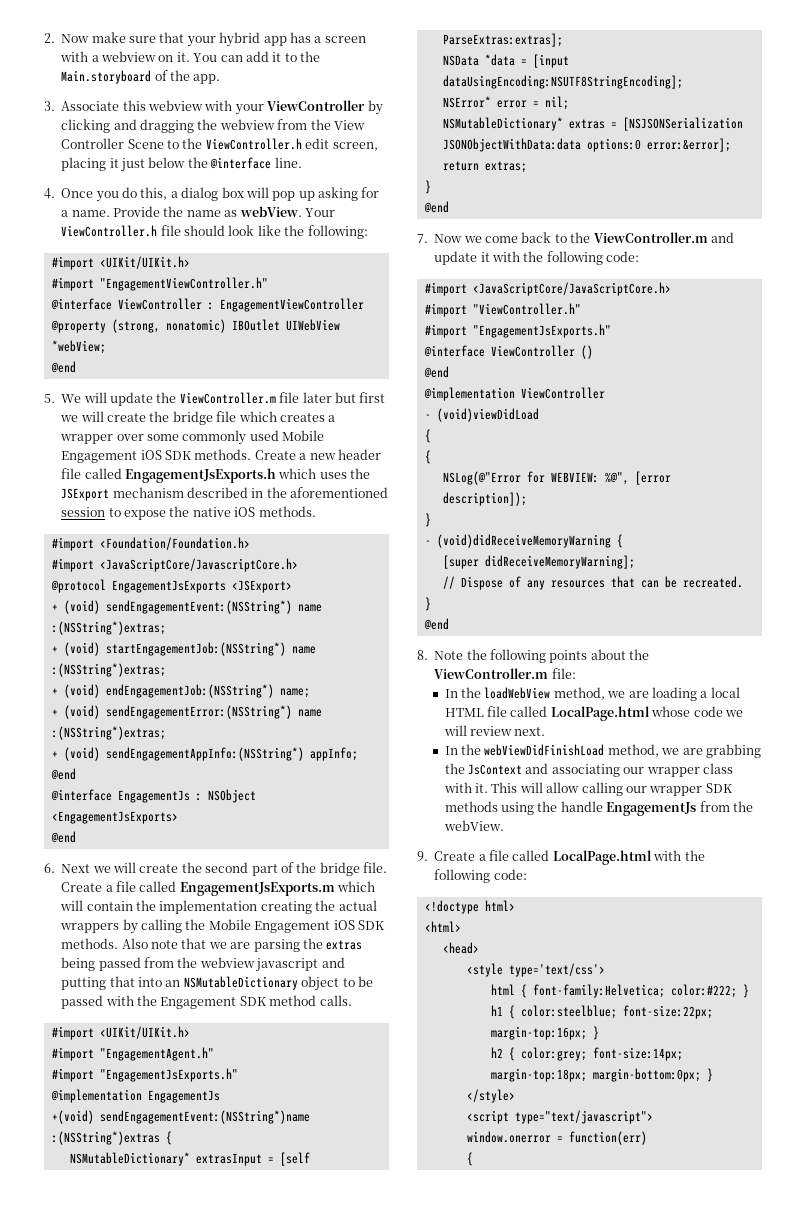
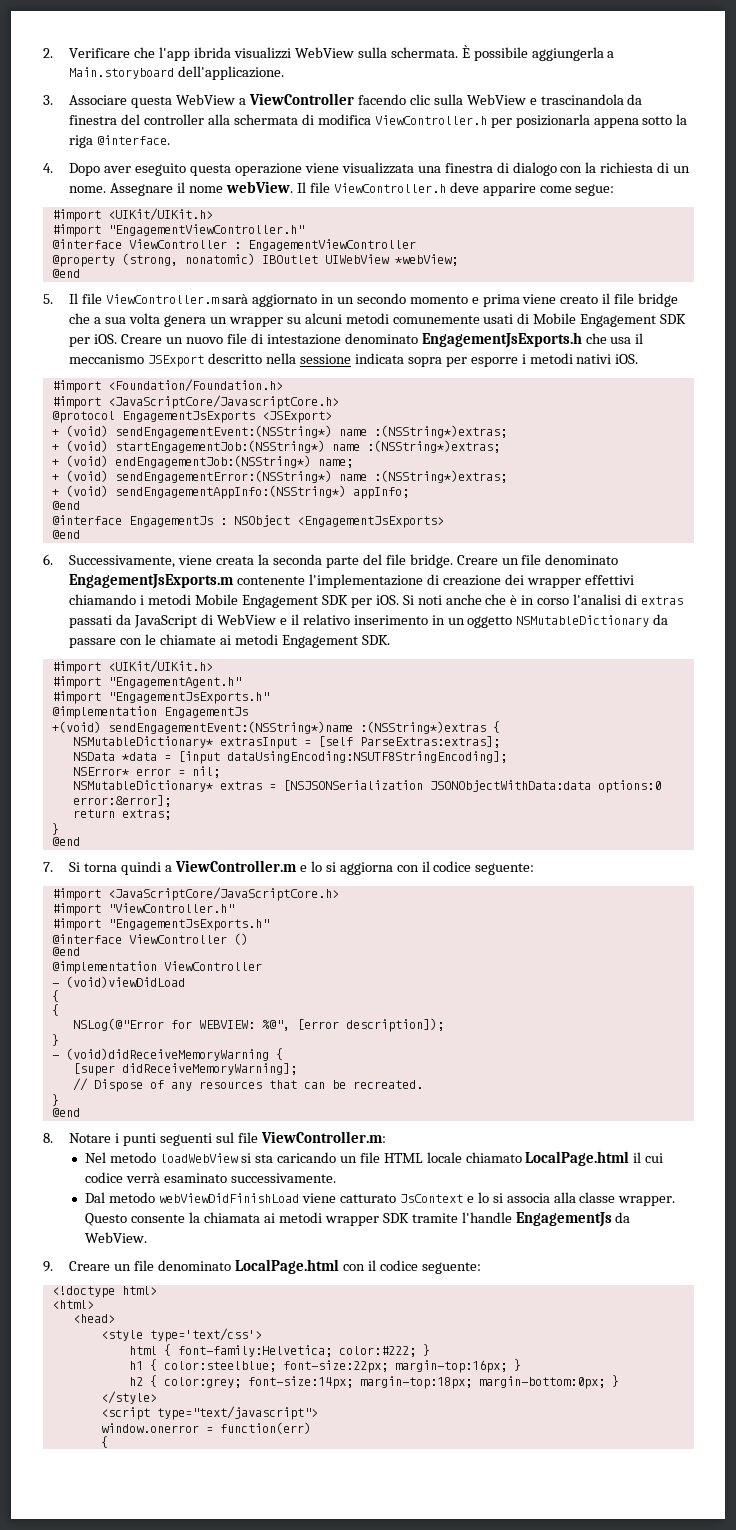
- 2. Now make sure that your hybrid app has a screen with a webview on it. You can add it to the Main.storyboard of the app.
- 3. Associate this webview with your ViewController by clicking and dragging the webview from the View Controller Scene to the ViewController.h edit screen, placing it just below the @interface line.
- 4. Once you do this, a dialog box will pop up asking for a name. Provide the name as webView. Your ViewController.h file should look like the following:
+ 2. Verificare che l'app ibrida visualizzi WebView sulla schermata. È possibile aggiungerla a Main.storyboard dell'applicazione.
+ 3. Associare questa WebView a ViewController facendo clic sulla WebView e trascinandola da finestra del controller alla schermata di modifica ViewController.h per posizionarla appena sotto la riga @interface.
+ 4. Dopo aver eseguito questa operazione viene visualizzata una finestra di dialogo con la richiesta di un nome. Assegnare il nome webView. Il file ViewController.h deve apparire come segue:
- 5. We will update the ViewController.m file later but first we will create the bridge file which creates a wrapper over some commonly used Mobile Engagement iOS SDK methods. Create a new header file called EngagementJsExports.h which uses the JSExport mechanism described in the aforementioned session to expose the native iOS methods.
+ 5. Il file ViewController.m sarà aggiornato in un secondo momento e prima viene creato il file bridge che a sua volta genera un wrapper su alcuni metodi comunemente usati di Mobile Engagement SDK per iOS. Creare un nuovo file di intestazione denominato EngagementJsExports.h che usa il meccanismo JSExport descritto nella sessione indicata sopra per esporre i metodi nativi iOS.
- 6. Next we will create the second part of the bridge file. Create a file called EngagementJsExports.m which will contain the implementation creating the actual wrappers by calling the Mobile Engagement iOS SDK methods. Also note that we are parsing the extras being passed from the webview javascript and putting that into an NSMutableDictionary object to be passed with the Engagement SDK method calls.
+ 6. Successivamente, viene creata la seconda parte del file bridge. Creare un file denominato EngagementJsExports.m contenente l'implementazione di creazione dei wrapper effettivi chiamando i metodi Mobile Engagement SDK per iOS. Si noti anche che è in corso l'analisi di extras passati da JavaScript di WebView e il relativo inserimento in un oggetto NSMutableDictionary da passare con le chiamate ai metodi Engagement SDK.
- 7. Now we come back to the ViewController.m and update it with the following code:
+ 7. Si torna quindi a ViewController.m e lo si aggiorna con il codice seguente:
- 8. Note the following points about the ViewController.m file:
- In the loadWebView method, we are loading a local HTML file called LocalPage.html whose code we will review next.
- In the webViewDidFinishLoad method, we are grabbing the JsContext and associating our wrapper class with it. This will allow calling our wrapper SDK methods using the handle EngagementJs from the webView.
- 9. Create a file called LocalPage.html with the following code:
+ 8. Notare i punti seguenti sul file ViewController.m:
+ Nel metodo loadWebView si sta caricando un file HTML locale chiamato LocalPage.html il cui codice verrà esaminato successivamente.
+ Dal metodo webViewDidFinishLoad viene catturato JsContext e lo si associa alla classe wrapper. Questo consente la chiamata ai metodi wrapper SDK tramite l'handle EngagementJs da WebView.
+ 9. Creare un file denominato LocalPage.html con il codice seguente:

